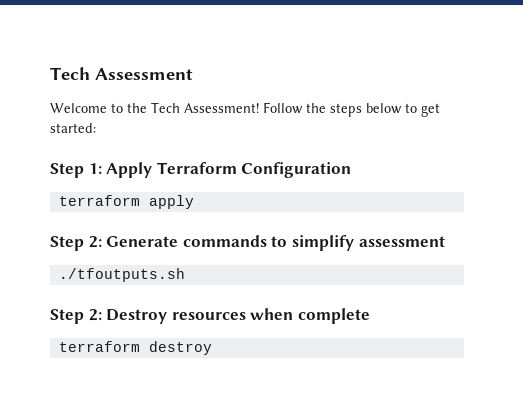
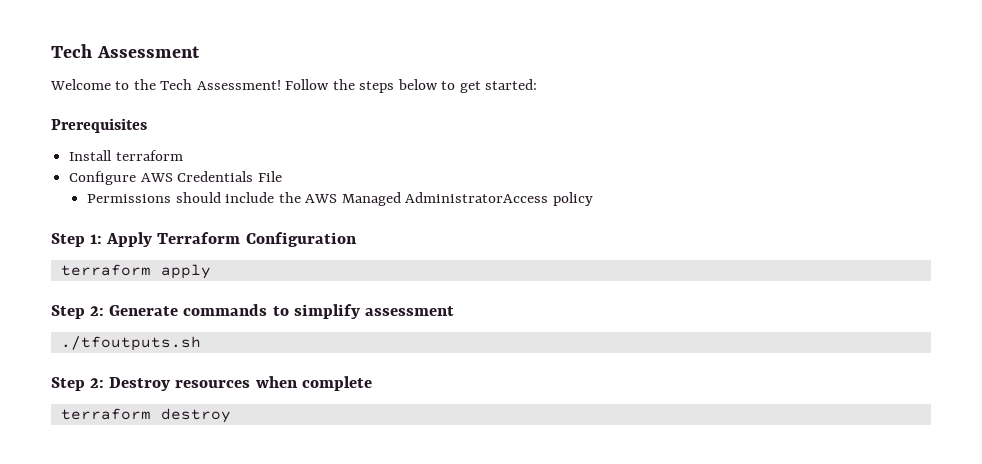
+ Prerequisites
+ Install terraform
+ Configure AWS Credentials File
+ Permissions should include the AWS Managed AdministratorAccess policy

